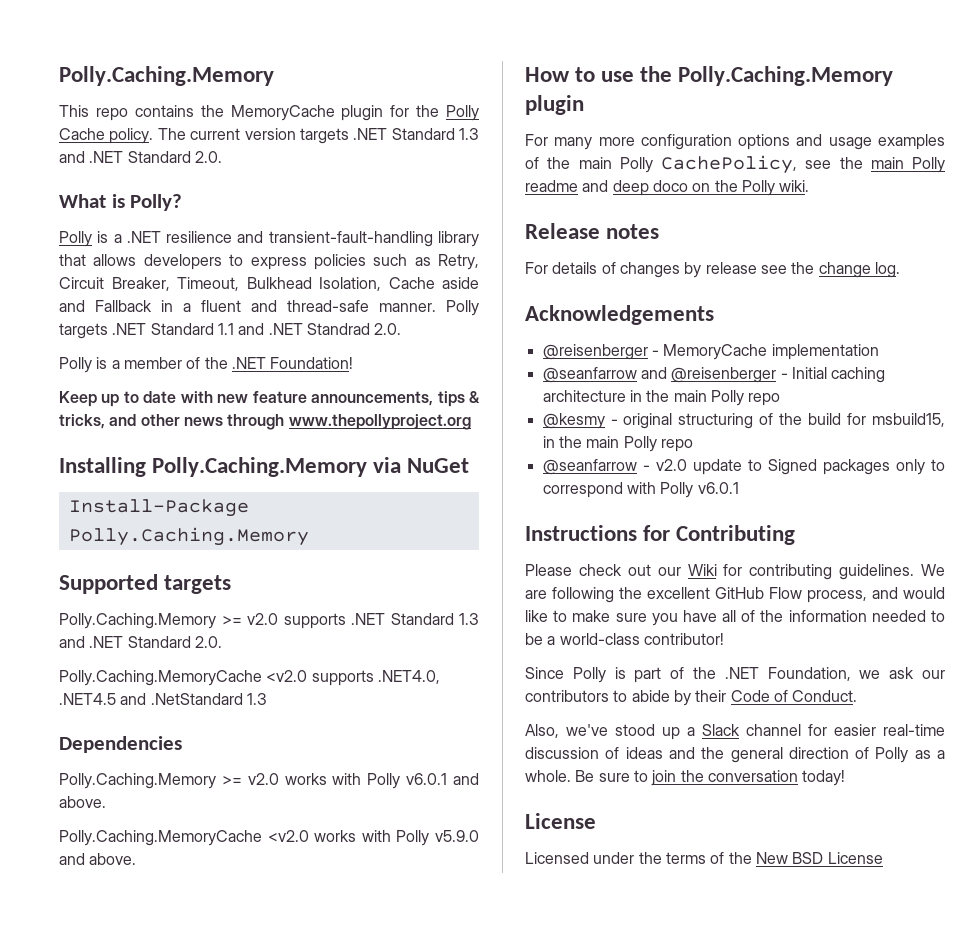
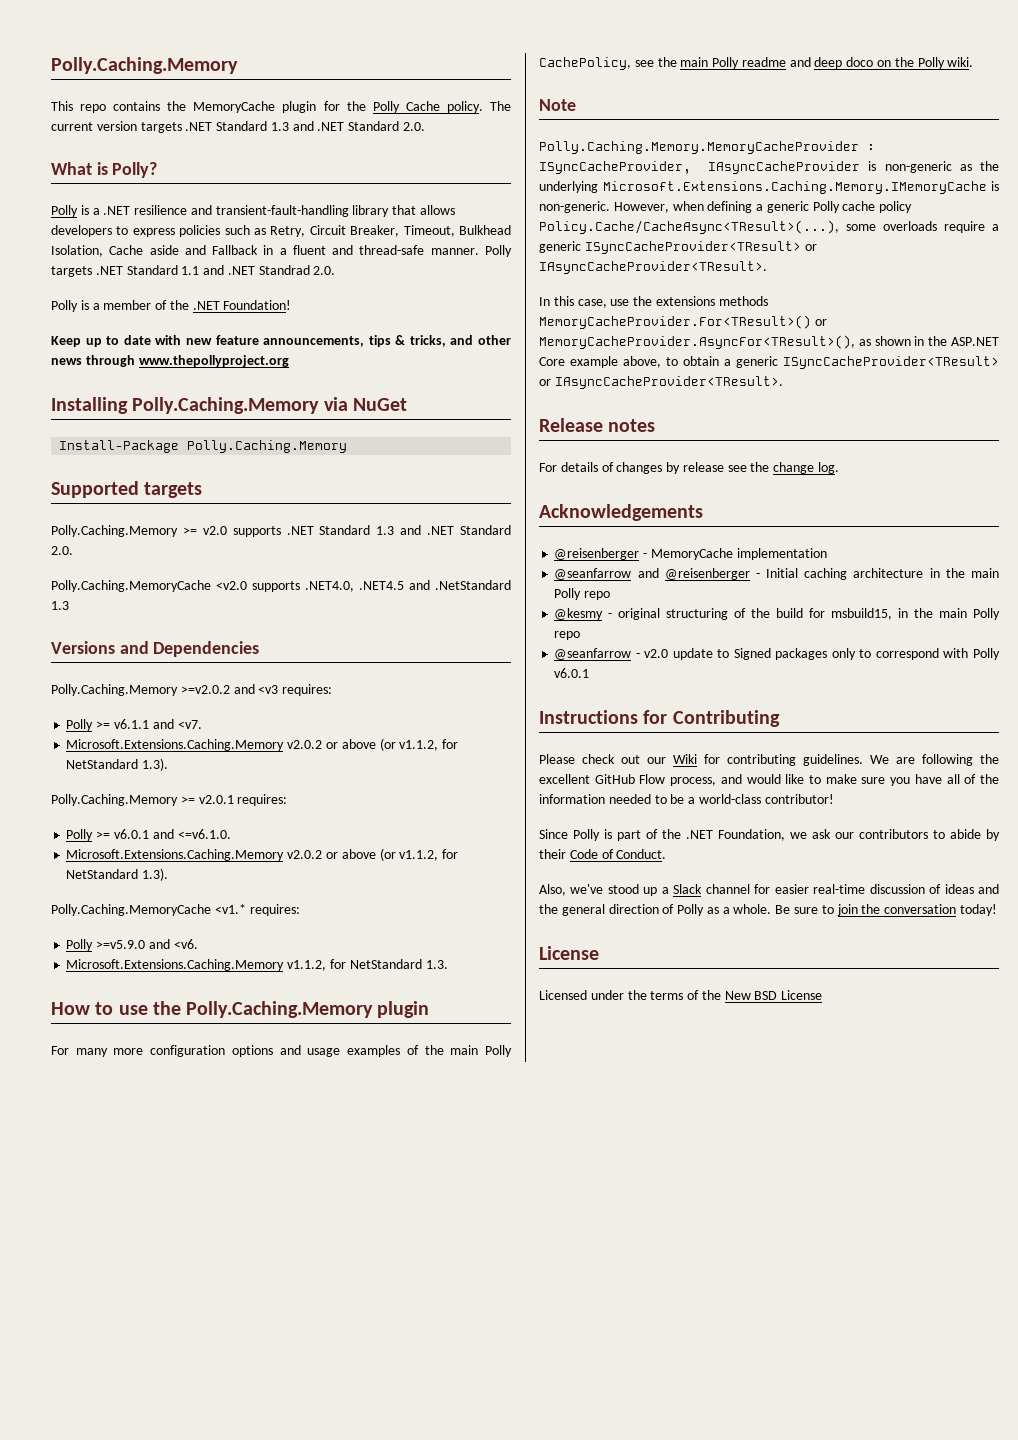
- Dependencies
+ Versions and Dependencies
- Polly.Caching.Memory >= v2.0 works with Polly v6.0.1 and above.
- Polly.Caching.MemoryCache <v2.0 works with Polly v5.9.0 and above.
+ Polly.Caching.Memory >=v2.0.2 and <v3 requires:
+ Polly >= v6.1.1 and <v7.
+ Microsoft.Extensions.Caching.Memory v2.0.2 or above (or v1.1.2, for NetStandard 1.3).
+ Polly.Caching.Memory >= v2.0.1 requires:
+ Polly >= v6.0.1 and <=v6.1.0.
+ Microsoft.Extensions.Caching.Memory v2.0.2 or above (or v1.1.2, for NetStandard 1.3).
+ Polly.Caching.MemoryCache <v1.* requires:
+ Polly >=v5.9.0 and <v6.
+ Microsoft.Extensions.Caching.Memory v1.1.2, for NetStandard 1.3.
+ Note
+ Polly.Caching.Memory.MemoryCacheProvider : ISyncCacheProvider, IAsyncCacheProvider is non-generic as the underlying Microsoft.Extensions.Caching.Memory.IMemoryCache is non-generic. However, when defining a generic Polly cache policy Policy.Cache/CacheAsync<TResult>(...), some overloads require a generic ISyncCacheProvider<TResult> or IAsyncCacheProvider<TResult>.
+ In this case, use the extensions methods MemoryCacheProvider.For<TResult>() or MemoryCacheProvider.AsyncFor<TResult>(), as shown in the ASP.NET Core example above, to obtain a generic ISyncCacheProvider<TResult> or IAsyncCacheProvider<TResult>.

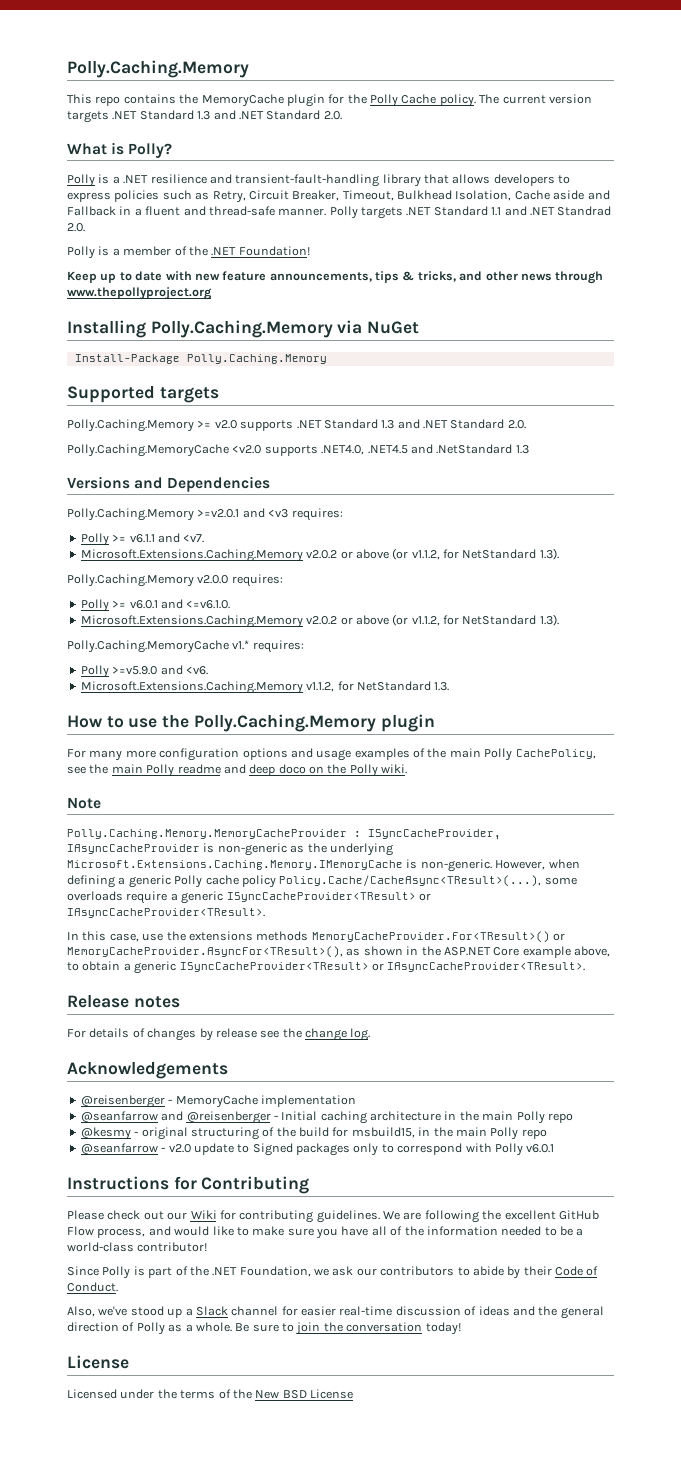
- Polly.Caching.Memory >=v2.0.2 and <v3 requires:
+ Polly.Caching.Memory >=v2.0.1 and <v3 requires:
- Polly.Caching.Memory >= v2.0.1 requires:
+ Polly.Caching.Memory v2.0.0 requires:
- Polly.Caching.MemoryCache <v1.* requires:
+ Polly.Caching.MemoryCache v1.* requires:

